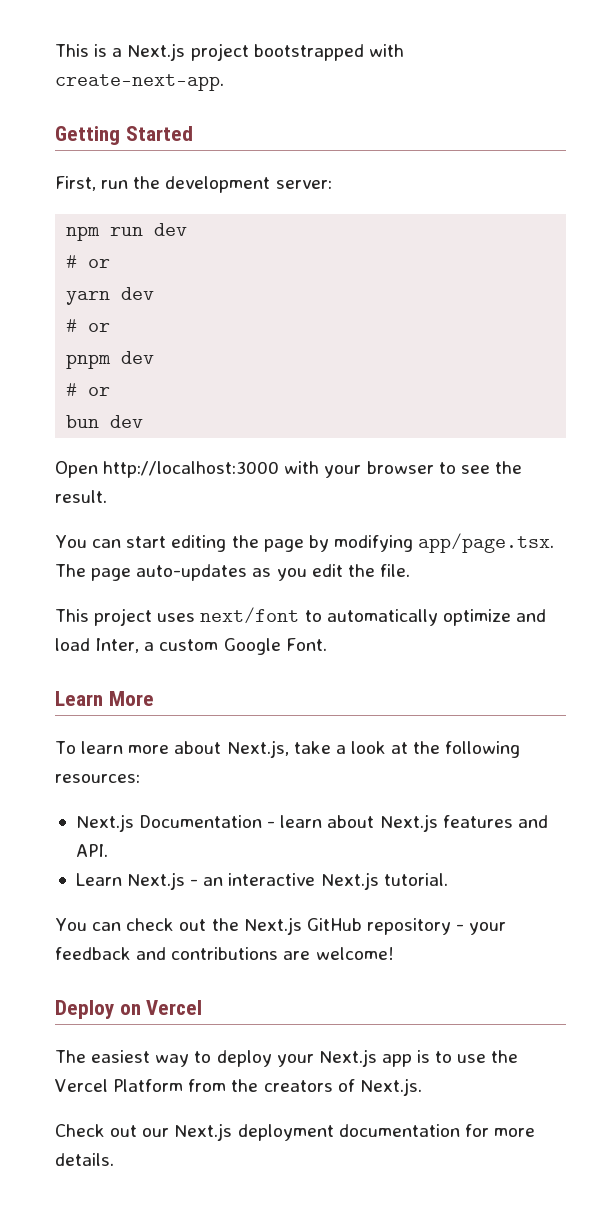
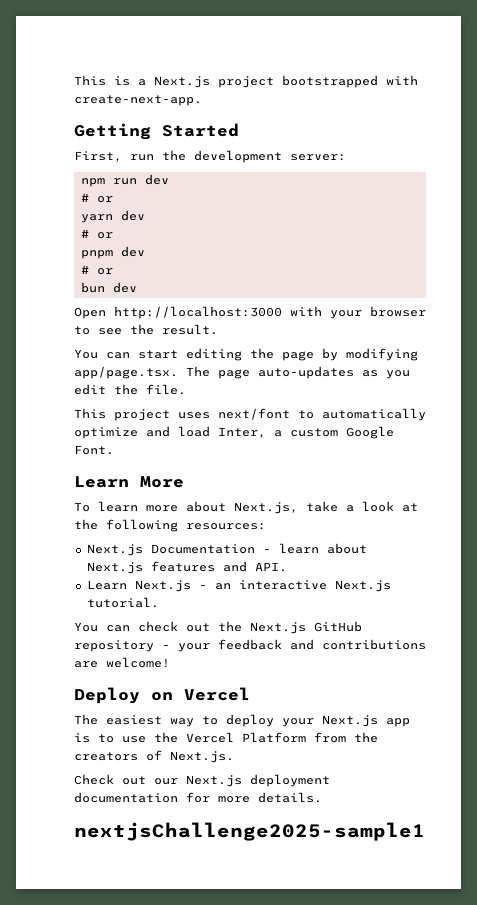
+ nextjsChallenge2025-sample1

